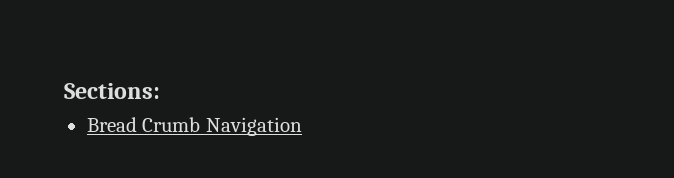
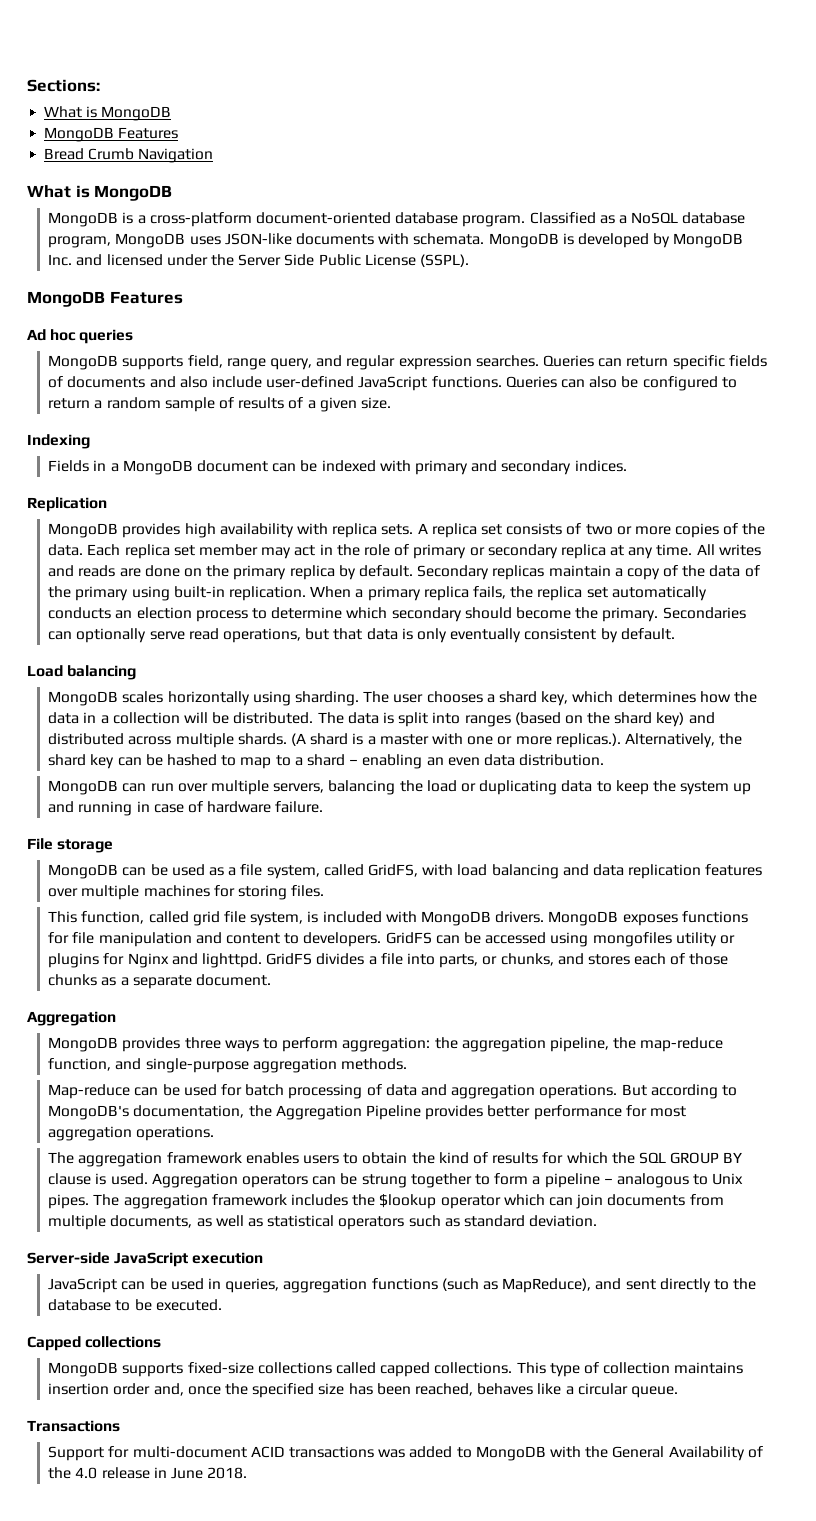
  Sections:
+ What is MongoDB
+ MongoDB Features
  Bread Crumb Navigation
+ What is MongoDB
+ MongoDB is a cross-platform document-oriented database program. Classified as a NoSQL database program, MongoDB uses JSON-like documents with schemata. MongoDB is developed by MongoDB Inc. and licensed under the Server Side Public License (SSPL).
+ MongoDB Features
+ Ad hoc queries
+ MongoDB supports field, range query, and regular expression searches. Queries can return specific fields of documents and also include user-defined JavaScript functions. Queries can also be configured to return a random sample of results of a given size.
+ Indexing
+ Fields in a MongoDB document can be indexed with primary and secondary indices.
+ Replication
+ MongoDB provides high availability with replica sets. A replica set consists of two or more copies of the data. Each replica set member may act in the role of primary or secondary replica at any time. All writes and reads are done on the primary replica by default. Secondary replicas maintain a copy of the data of the primary using built-in replication. When a primary replica fails, the replica set automatically conducts an election process to determine which secondary should become the primary. Secondaries can optionally serve read operations, but that data is only eventually consistent by default.
+ Load balancing
+ MongoDB scales horizontally using sharding. The user chooses a shard key, which determines how the data in a collection will be distributed. The data is split into ranges (based on the shard key) and distributed across multiple shards. (A shard is a master with one or more replicas.). Alternatively, the shard key can be hashed to map to a shard – enabling an even data distribution.
+ MongoDB can run over multiple servers, balancing the load or duplicating data to keep the system up and running in case of hardware failure.
+ File storage
+ MongoDB can be used as a file system, called GridFS, with load balancing and data replication features over multiple machines for storing files.
+ This function, called grid file system, is included with MongoDB drivers. MongoDB exposes functions for file manipulation and content to developers. GridFS can be accessed using mongofiles utility or plugins for Nginx and lighttpd. GridFS divides a file into parts, or chunks, and stores each of those chunks as a separate document.
+ Aggregation
+ MongoDB provides three ways to perform aggregation: the aggregation pipeline, the map-reduce function, and single-purpose aggregation methods.
+ Map-reduce can be used for batch processing of data and aggregation operations. But according to MongoDB's documentation, the Aggregation Pipeline provides better performance for most aggregation operations.
+ The aggregation framework enables users to obtain the kind of results for which the SQL GROUP BY clause is used. Aggregation operators can be strung together to form a pipeline – analogous to Unix pipes. The aggregation framework includes the $lookup operator which can join documents from multiple documents, as well as statistical operators such as standard deviation.
+ Server-side JavaScript execution
+ JavaScript can be used in queries, aggregation functions (such as MapReduce), and sent directly to the database to be executed.
+ Capped collections
+ MongoDB supports fixed-size collections called capped collections. This type of collection maintains insertion order and, once the specified size has been reached, behaves like a circular queue.
+ Transactions
+ Support for multi-document ACID transactions was added to MongoDB with the General Availability of the 4.0 release in June 2018.

